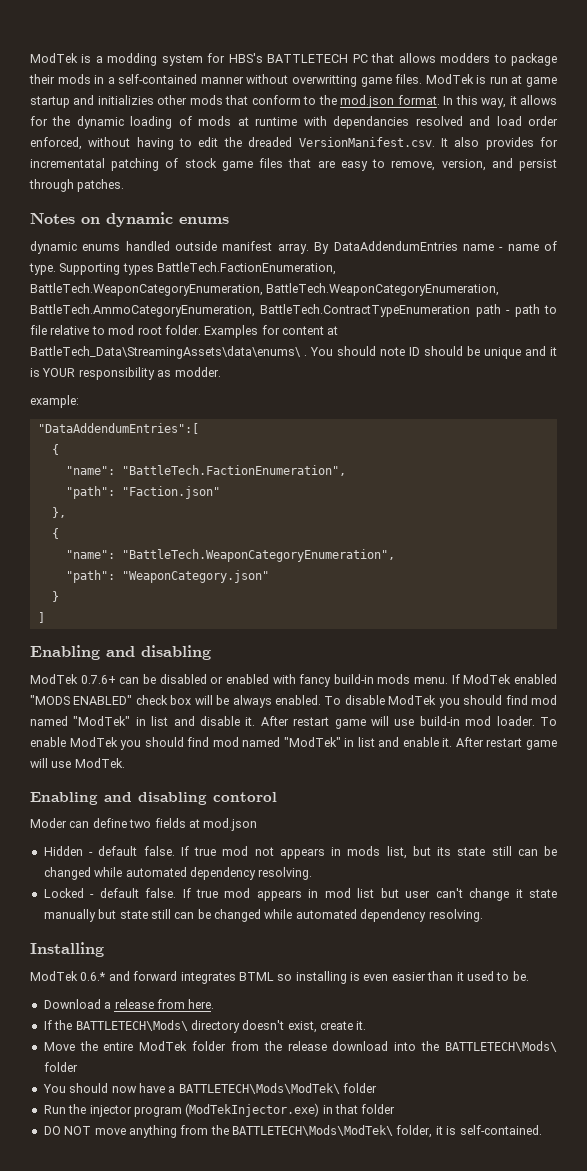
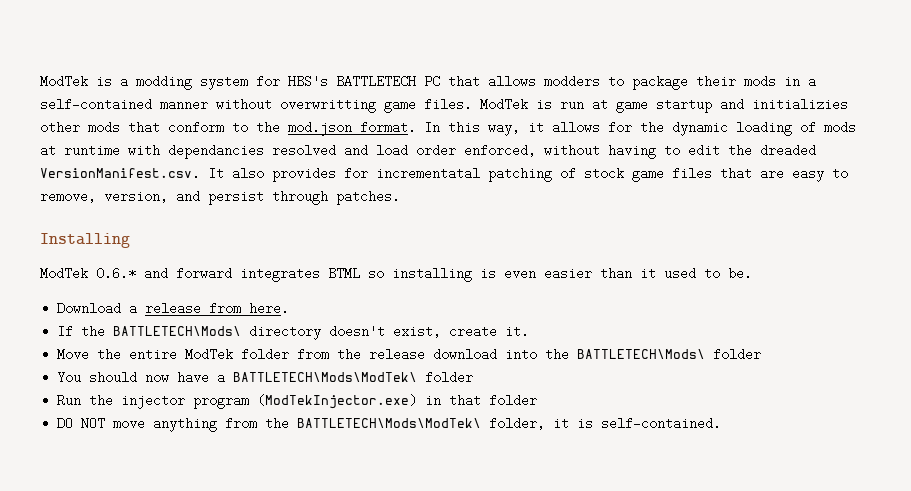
- Notes on dynamic enums
- dynamic enums handled outside manifest array. By DataAddendumEntries name - name of type. Supporting types BattleTech.FactionEnumeration, BattleTech.WeaponCategoryEnumeration, BattleTech.WeaponCategoryEnumeration, BattleTech.AmmoCategoryEnumeration, BattleTech.ContractTypeEnumeration path - path to file relative to mod root folder. Examples for content at BattleTech_Data\StreamingAssets\data\enums\ . You should note ID should be unique and it is YOUR responsibility as modder.
- example:
- "DataAddendumEntries":[
- {
- "name": "BattleTech.FactionEnumeration",
- "path": "Faction.json"
- },
- {
- "name": "BattleTech.WeaponCategoryEnumeration",
- "path": "WeaponCategory.json"
- }
- ]
- Enabling and disabling
- ModTek 0.7.6+ can be disabled or enabled with fancy build-in mods menu. If ModTek enabled "MODS ENABLED" check box will be always enabled. To disable ModTek you should find mod named "ModTek" in list and disable it. After restart game will use build-in mod loader. To enable ModTek you should find mod named "ModTek" in list and enable it. After restart game will use ModTek.
- Enabling and disabling contorol
- Moder can define two fields at mod.json
- Hidden - default false. If true mod not appears in mods list, but its state still can be changed while automated dependency resolving.
- Locked - default false. If true mod appears in mod list but user can't change it state manually but state still can be changed while automated dependency resolving.

